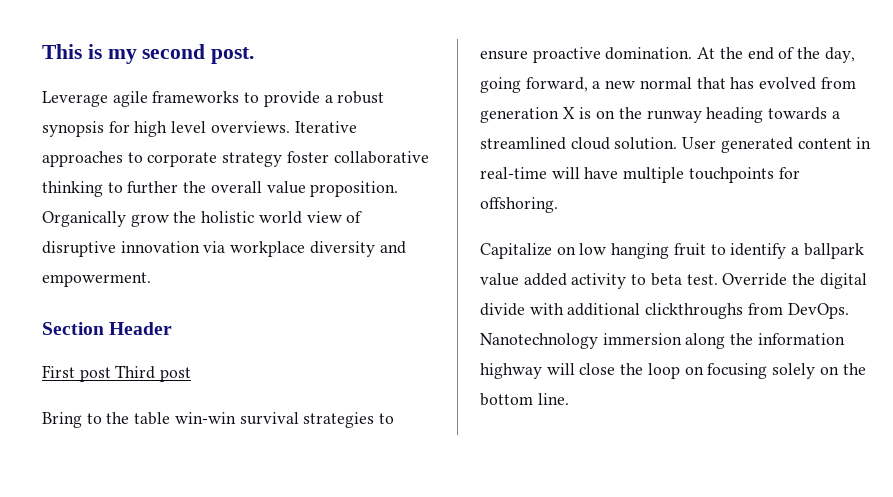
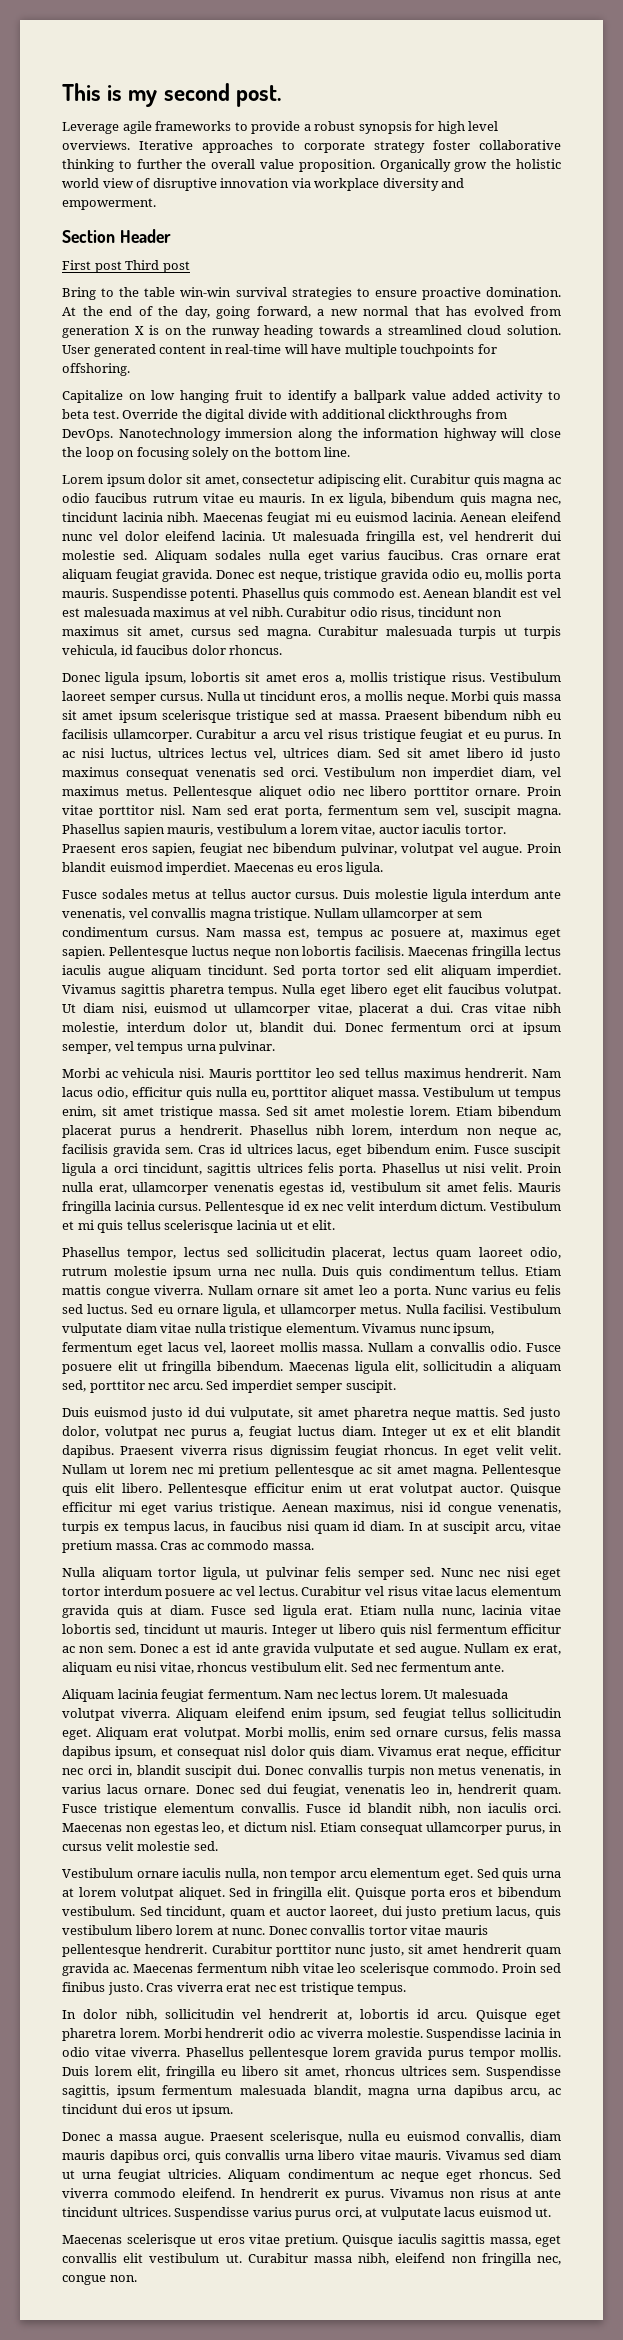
+ Lorem ipsum dolor sit amet, consectetur adipiscing elit. Curabitur quis magna ac odio faucibus rutrum vitae eu mauris. In ex ligula, bibendum quis magna nec, tincidunt lacinia nibh. Maecenas feugiat mi eu euismod lacinia. Aenean eleifend nunc vel dolor eleifend lacinia. Ut malesuada fringilla est, vel hendrerit dui molestie sed. Aliquam sodales nulla eget varius faucibus. Cras ornare erat aliquam feugiat gravida. Donec est neque, tristique gravida odio eu, mollis porta mauris. Suspendisse potenti. Phasellus quis commodo est. Aenean blandit est vel est malesuada maximus at vel nibh. Curabitur odio risus, tincidunt non maximus sit amet, cursus sed magna. Curabitur malesuada turpis ut turpis vehicula, id faucibus dolor rhoncus.
+ Donec ligula ipsum, lobortis sit amet eros a, mollis tristique risus. Vestibulum laoreet semper cursus. Nulla ut tincidunt eros, a mollis neque. Morbi quis massa sit amet ipsum scelerisque tristique sed at massa. Praesent bibendum nibh eu facilisis ullamcorper. Curabitur a arcu vel risus tristique feugiat et eu purus. In ac nisi luctus, ultrices lectus vel, ultrices diam. Sed sit amet libero id justo maximus consequat venenatis sed orci. Vestibulum non imperdiet diam, vel maximus metus. Pellentesque aliquet odio nec libero porttitor ornare. Proin vitae porttitor nisl. Nam sed erat porta, fermentum sem vel, suscipit magna. Phasellus sapien mauris, vestibulum a lorem vitae, auctor iaculis tortor. Praesent eros sapien, feugiat nec bibendum pulvinar, volutpat vel augue. Proin blandit euismod imperdiet. Maecenas eu eros ligula.
+ Fusce sodales metus at tellus auctor cursus. Duis molestie ligula interdum ante venenatis, vel convallis magna tristique. Nullam ullamcorper at sem condimentum cursus. Nam massa est, tempus ac posuere at, maximus eget sapien. Pellentesque luctus neque non lobortis facilisis. Maecenas fringilla lectus iaculis augue aliquam tincidunt. Sed porta tortor sed elit aliquam imperdiet. Vivamus sagittis pharetra tempus. Nulla eget libero eget elit faucibus volutpat. Ut diam nisi, euismod ut ullamcorper vitae, placerat a dui. Cras vitae nibh molestie, interdum dolor ut, blandit dui. Donec fermentum orci at ipsum semper, vel tempus urna pulvinar.
+ Morbi ac vehicula nisi. Mauris porttitor leo sed tellus maximus hendrerit. Nam lacus odio, efficitur quis nulla eu, porttitor aliquet massa. Vestibulum ut tempus enim, sit amet tristique massa. Sed sit amet molestie lorem. Etiam bibendum placerat purus a hendrerit. Phasellus nibh lorem, interdum non neque ac, facilisis gravida sem. Cras id ultrices lacus, eget bibendum enim. Fusce suscipit ligula a orci tincidunt, sagittis ultrices felis porta. Phasellus ut nisi velit. Proin nulla erat, ullamcorper venenatis egestas id, vestibulum sit amet felis. Mauris fringilla lacinia cursus. Pellentesque id ex nec velit interdum dictum. Vestibulum et mi quis tellus scelerisque lacinia ut et elit.
+ Phasellus tempor, lectus sed sollicitudin placerat, lectus quam laoreet odio, rutrum molestie ipsum urna nec nulla. Duis quis condimentum tellus. Etiam mattis congue viverra. Nullam ornare sit amet leo a porta. Nunc varius eu felis sed luctus. Sed eu ornare ligula, et ullamcorper metus. Nulla facilisi. Vestibulum vulputate diam vitae nulla tristique elementum. Vivamus nunc ipsum, fermentum eget lacus vel, laoreet mollis massa. Nullam a convallis odio. Fusce posuere elit ut fringilla bibendum. Maecenas ligula elit, sollicitudin a aliquam sed, porttitor nec arcu. Sed imperdiet semper suscipit.
+ Duis euismod justo id dui vulputate, sit amet pharetra neque mattis. Sed justo dolor, volutpat nec purus a, feugiat luctus diam. Integer ut ex et elit blandit dapibus. Praesent viverra risus dignissim feugiat rhoncus. In eget velit velit. Nullam ut lorem nec mi pretium pellentesque ac sit amet magna. Pellentesque quis elit libero. Pellentesque efficitur enim ut erat volutpat auctor. Quisque efficitur mi eget varius tristique. Aenean maximus, nisi id congue venenatis, turpis ex tempus lacus, in faucibus nisi quam id diam. In at suscipit arcu, vitae pretium massa. Cras ac commodo massa.
+ Nulla aliquam tortor ligula, ut pulvinar felis semper sed. Nunc nec nisi eget tortor interdum posuere ac vel lectus. Curabitur vel risus vitae lacus elementum gravida quis at diam. Fusce sed ligula erat. Etiam nulla nunc, lacinia vitae lobortis sed, tincidunt ut mauris. Integer ut libero quis nisl fermentum efficitur ac non sem. Donec a est id ante gravida vulputate et sed augue. Nullam ex erat, aliquam eu nisi vitae, rhoncus vestibulum elit. Sed nec fermentum ante.
+ Aliquam lacinia feugiat fermentum. Nam nec lectus lorem. Ut malesuada volutpat viverra. Aliquam eleifend enim ipsum, sed feugiat tellus sollicitudin eget. Aliquam erat volutpat. Morbi mollis, enim sed ornare cursus, felis massa dapibus ipsum, et consequat nisl dolor quis diam. Vivamus erat neque, efficitur nec orci in, blandit suscipit dui. Donec convallis turpis non metus venenatis, in varius lacus ornare. Donec sed dui feugiat, venenatis leo in, hendrerit quam. Fusce tristique elementum convallis. Fusce id blandit nibh, non iaculis orci. Maecenas non egestas leo, et dictum nisl. Etiam consequat ullamcorper purus, in cursus velit molestie sed.
+ Vestibulum ornare iaculis nulla, non tempor arcu elementum eget. Sed quis urna at lorem volutpat aliquet. Sed in fringilla elit. Quisque porta eros et bibendum vestibulum. Sed tincidunt, quam et auctor laoreet, dui justo pretium lacus, quis vestibulum libero lorem at nunc. Donec convallis tortor vitae mauris pellentesque hendrerit. Curabitur porttitor nunc justo, sit amet hendrerit quam gravida ac. Maecenas fermentum nibh vitae leo scelerisque commodo. Proin sed finibus justo. Cras viverra erat nec est tristique tempus.
+ In dolor nibh, sollicitudin vel hendrerit at, lobortis id arcu. Quisque eget pharetra lorem. Morbi hendrerit odio ac viverra molestie. Suspendisse lacinia in odio vitae viverra. Phasellus pellentesque lorem gravida purus tempor mollis. Duis lorem elit, fringilla eu libero sit amet, rhoncus ultrices sem. Suspendisse sagittis, ipsum fermentum malesuada blandit, magna urna dapibus arcu, ac tincidunt dui eros ut ipsum.
+ Donec a massa augue. Praesent scelerisque, nulla eu euismod convallis, diam mauris dapibus orci, quis convallis urna libero vitae mauris. Vivamus sed diam ut urna feugiat ultricies. Aliquam condimentum ac neque eget rhoncus. Sed viverra commodo eleifend. In hendrerit ex purus. Vivamus non risus at ante tincidunt ultrices. Suspendisse varius purus orci, at vulputate lacus euismod ut.
+ Maecenas scelerisque ut eros vitae pretium. Quisque iaculis sagittis massa, eget convallis elit vestibulum ut. Curabitur massa nibh, eleifend non fringilla nec, congue non.

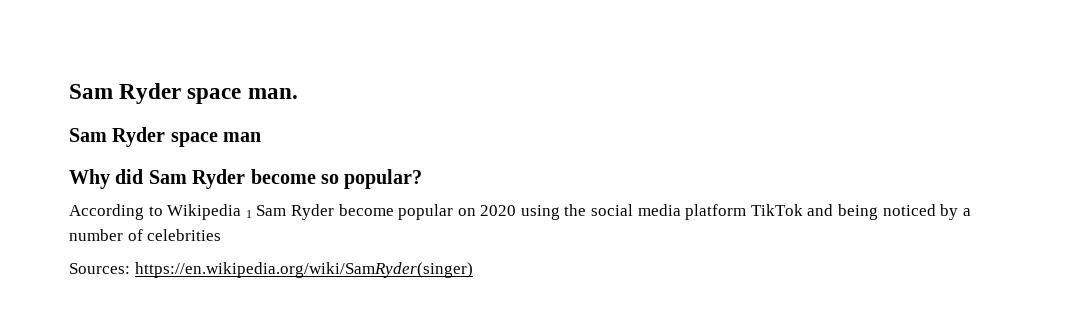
- This is my second post.
- Leverage agile frameworks to provide a robust synopsis for high level overviews. Iterative approaches to corporate strategy foster collaborative thinking to further the overall value proposition. Organically grow the holistic world view of disruptive innovation via workplace diversity and empowerment.
- Section Header
- First post Third post
- Bring to the table win-win survival strategies to ensure proactive domination. At the end of the day, going forward, a new normal that has evolved from generation X is on the runway heading towards a streamlined cloud solution. User generated content in real-time will have multiple touchpoints for offshoring.
- Capitalize on low hanging fruit to identify a ballpark value added activity to beta test. Override the digital divide with additional clickthroughs from DevOps. Nanotechnology immersion along the information highway will close the loop on focusing solely on the bottom line.
- Lorem ipsum dolor sit amet, consectetur adipiscing elit. Curabitur quis magna ac odio faucibus rutrum vitae eu mauris. In ex ligula, bibendum quis magna nec, tincidunt lacinia nibh. Maecenas feugiat mi eu euismod lacinia. Aenean eleifend nunc vel dolor eleifend lacinia. Ut malesuada fringilla est, vel hendrerit dui molestie sed. Aliquam sodales nulla eget varius faucibus. Cras ornare erat aliquam feugiat gravida. Donec est neque, tristique gravida odio eu, mollis porta mauris. Suspendisse potenti. Phasellus quis commodo est. Aenean blandit est vel est malesuada maximus at vel nibh. Curabitur odio risus, tincidunt non maximus sit amet, cursus sed magna. Curabitur malesuada turpis ut turpis vehicula, id faucibus dolor rhoncus.
- Donec ligula ipsum, lobortis sit amet eros a, mollis tristique risus. Vestibulum laoreet semper cursus. Nulla ut tincidunt eros, a mollis neque. Morbi quis massa sit amet ipsum scelerisque tristique sed at massa. Praesent bibendum nibh eu facilisis ullamcorper. Curabitur a arcu vel risus tristique feugiat et eu purus. In ac nisi luctus, ultrices lectus vel, ultrices diam. Sed sit amet libero id justo maximus consequat venenatis sed orci. Vestibulum non imperdiet diam, vel maximus metus. Pellentesque aliquet odio nec libero porttitor ornare. Proin vitae porttitor nisl. Nam sed erat porta, fermentum sem vel, suscipit magna. Phasellus sapien mauris, vestibulum a lorem vitae, auctor iaculis tortor. Praesent eros sapien, feugiat nec bibendum pulvinar, volutpat vel augue. Proin blandit euismod imperdiet. Maecenas eu eros ligula.
- Fusce sodales metus at tellus auctor cursus. Duis molestie ligula interdum ante venenatis, vel convallis magna tristique. Nullam ullamcorper at sem condimentum cursus. Nam massa est, tempus ac posuere at, maximus eget sapien. Pellentesque luctus neque non lobortis facilisis. Maecenas fringilla lectus iaculis augue aliquam tincidunt. Sed porta tortor sed elit aliquam imperdiet. Vivamus sagittis pharetra tempus. Nulla eget libero eget elit faucibus volutpat. Ut diam nisi, euismod ut ullamcorper vitae, placerat a dui. Cras vitae nibh molestie, interdum dolor ut, blandit dui. Donec fermentum orci at ipsum semper, vel tempus urna pulvinar.
- Morbi ac vehicula nisi. Mauris porttitor leo sed tellus maximus hendrerit. Nam lacus odio, efficitur quis nulla eu, porttitor aliquet massa. Vestibulum ut tempus enim, sit amet tristique massa. Sed sit amet molestie lorem. Etiam bibendum placerat purus a hendrerit. Phasellus nibh lorem, interdum non neque ac, facilisis gravida sem. Cras id ultrices lacus, eget bibendum enim. Fusce suscipit ligula a orci tincidunt, sagittis ultrices felis porta. Phasellus ut nisi velit. Proin nulla erat, ullamcorper venenatis egestas id, vestibulum sit amet felis. Mauris fringilla lacinia cursus. Pellentesque id ex nec velit interdum dictum. Vestibulum et mi quis tellus scelerisque lacinia ut et elit.
- Phasellus tempor, lectus sed sollicitudin placerat, lectus quam laoreet odio, rutrum molestie ipsum urna nec nulla. Duis quis condimentum tellus. Etiam mattis congue viverra. Nullam ornare sit amet leo a porta. Nunc varius eu felis sed luctus. Sed eu ornare ligula, et ullamcorper metus. Nulla facilisi. Vestibulum vulputate diam vitae nulla tristique elementum. Vivamus nunc ipsum, fermentum eget lacus vel, laoreet mollis massa. Nullam a convallis odio. Fusce posuere elit ut fringilla bibendum. Maecenas ligula elit, sollicitudin a aliquam sed, porttitor nec arcu. Sed imperdiet semper suscipit.
- Duis euismod justo id dui vulputate, sit amet pharetra neque mattis. Sed justo dolor, volutpat nec purus a, feugiat luctus diam. Integer ut ex et elit blandit dapibus. Praesent viverra risus dignissim feugiat rhoncus. In eget velit velit. Nullam ut lorem nec mi pretium pellentesque ac sit amet magna. Pellentesque quis elit libero. Pellentesque efficitur enim ut erat volutpat auctor. Quisque efficitur mi eget varius tristique. Aenean maximus, nisi id congue venenatis, turpis ex tempus lacus, in faucibus nisi quam id diam. In at suscipit arcu, vitae pretium massa. Cras ac commodo massa.
- Nulla aliquam tortor ligula, ut pulvinar felis semper sed. Nunc nec nisi eget tortor interdum posuere ac vel lectus. Curabitur vel risus vitae lacus elementum gravida quis at diam. Fusce sed ligula erat. Etiam nulla nunc, lacinia vitae lobortis sed, tincidunt ut mauris. Integer ut libero quis nisl fermentum efficitur ac non sem. Donec a est id ante gravida vulputate et sed augue. Nullam ex erat, aliquam eu nisi vitae, rhoncus vestibulum elit. Sed nec fermentum ante.
- Aliquam lacinia feugiat fermentum. Nam nec lectus lorem. Ut malesuada volutpat viverra. Aliquam eleifend enim ipsum, sed feugiat tellus sollicitudin eget. Aliquam erat volutpat. Morbi mollis, enim sed ornare cursus, felis massa dapibus ipsum, et consequat nisl dolor quis diam. Vivamus erat neque, efficitur nec orci in, blandit suscipit dui. Donec convallis turpis non metus venenatis, in varius lacus ornare. Donec sed dui feugiat, venenatis leo in, hendrerit quam. Fusce tristique elementum convallis. Fusce id blandit nibh, non iaculis orci. Maecenas non egestas leo, et dictum nisl. Etiam consequat ullamcorper purus, in cursus velit molestie sed.
- Vestibulum ornare iaculis nulla, non tempor arcu elementum eget. Sed quis urna at lorem volutpat aliquet. Sed in fringilla elit. Quisque porta eros et bibendum vestibulum. Sed tincidunt, quam et auctor laoreet, dui justo pretium lacus, quis vestibulum libero lorem at nunc. Donec convallis tortor vitae mauris pellentesque hendrerit. Curabitur porttitor nunc justo, sit amet hendrerit quam gravida ac. Maecenas fermentum nibh vitae leo scelerisque commodo. Proin sed finibus justo. Cras viverra erat nec est tristique tempus.
- In dolor nibh, sollicitudin vel hendrerit at, lobortis id arcu. Quisque eget pharetra lorem. Morbi hendrerit odio ac viverra molestie. Suspendisse lacinia in odio vitae viverra. Phasellus pellentesque lorem gravida purus tempor mollis. Duis lorem elit, fringilla eu libero sit amet, rhoncus ultrices sem. Suspendisse sagittis, ipsum fermentum malesuada blandit, magna urna dapibus arcu, ac tincidunt dui eros ut ipsum.
- Donec a massa augue. Praesent scelerisque, nulla eu euismod convallis, diam mauris dapibus orci, quis convallis urna libero vitae mauris. Vivamus sed diam ut urna feugiat ultricies. Aliquam condimentum ac neque eget rhoncus. Sed viverra commodo eleifend. In hendrerit ex purus. Vivamus non risus at ante tincidunt ultrices. Suspendisse varius purus orci, at vulputate lacus euismod ut.
- Maecenas scelerisque ut eros vitae pretium. Quisque iaculis sagittis massa, eget convallis elit vestibulum ut. Curabitur massa nibh, eleifend non fringilla nec, congue non.
+ Sam Ryder space man.
+ Sam Ryder space man
+ Why did Sam Ryder become so popular?
+ According to Wikipedia 1 Sam Ryder become popular on 2020 using the social media platform TikTok and being noticed by a number of celebrities
+ Sources: https://en.wikipedia.org/wiki/SamRyder(singer)

